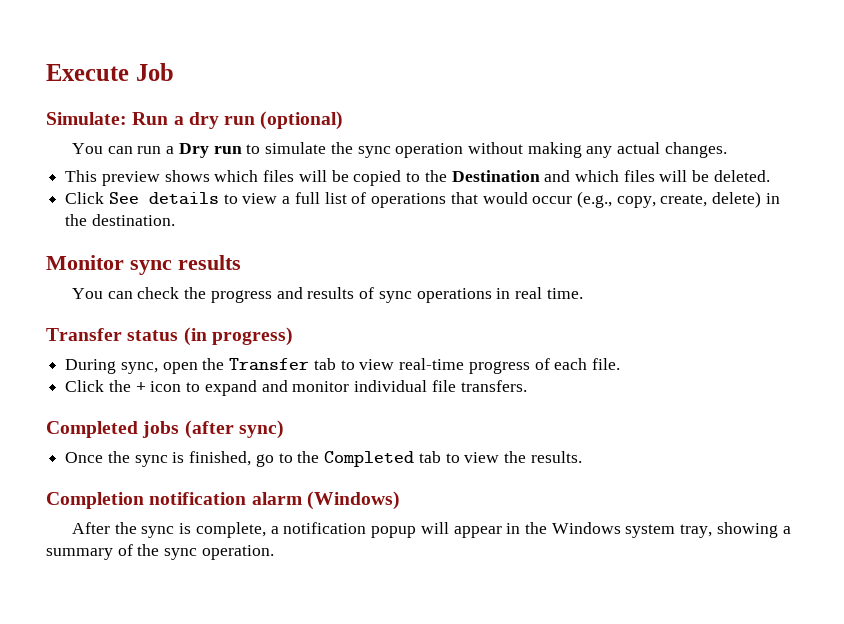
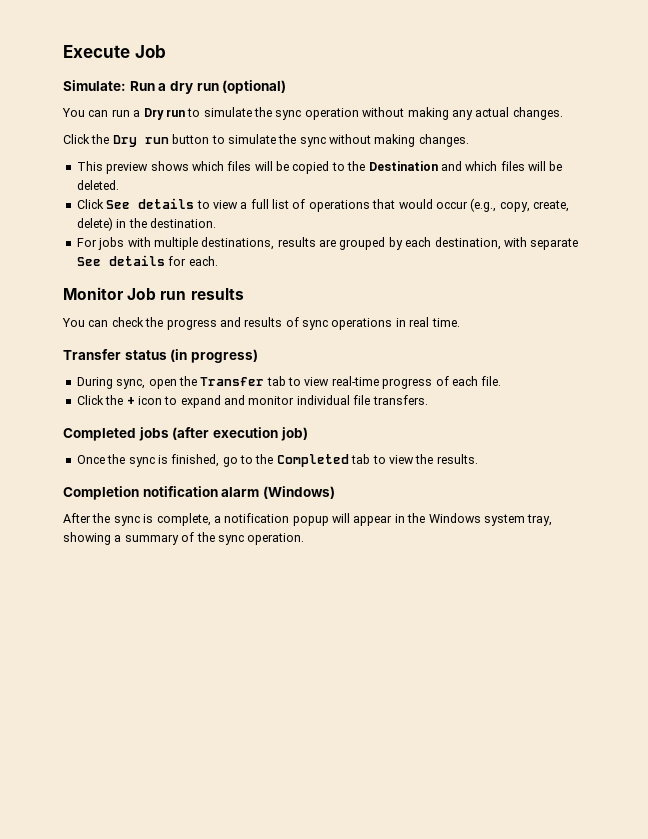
+ Click the Dry run button to simulate the sync without making changes.
+ For jobs with multiple destinations, results are grouped by each destination, with separate See details for each.
- Monitor sync results
+ Monitor Job run results
- Completed jobs (after sync)
+ Completed jobs (after execution job)

